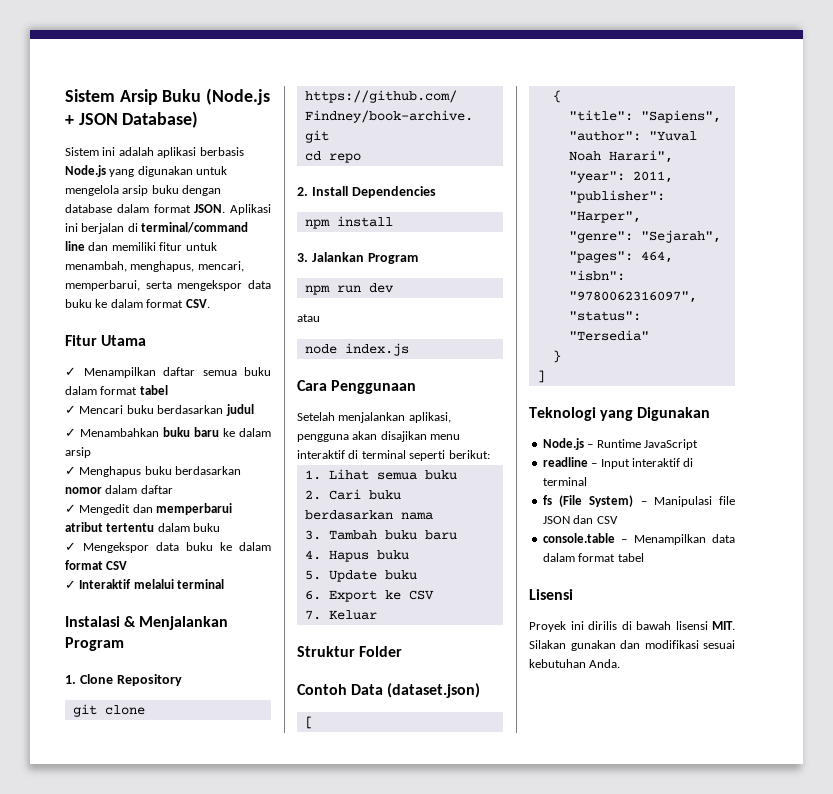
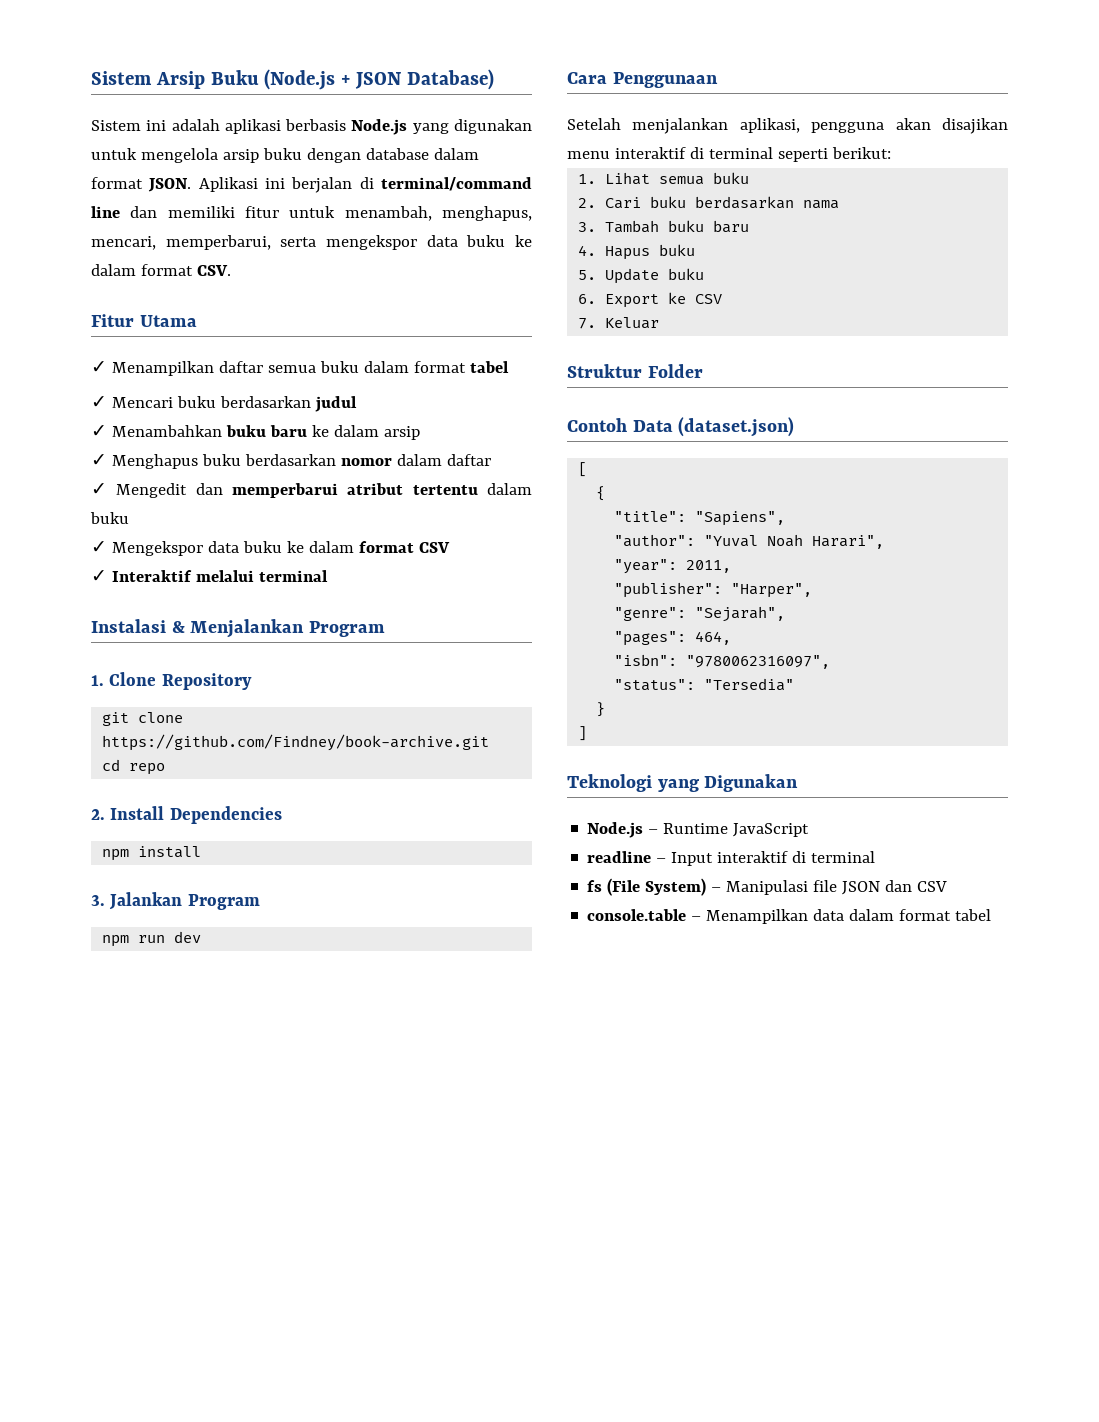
- atau
- node index.js
- Lisensi
- Proyek ini dirilis di bawah lisensi MIT. Silakan gunakan dan modifikasi sesuai kebutuhan Anda.

